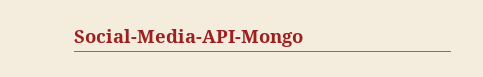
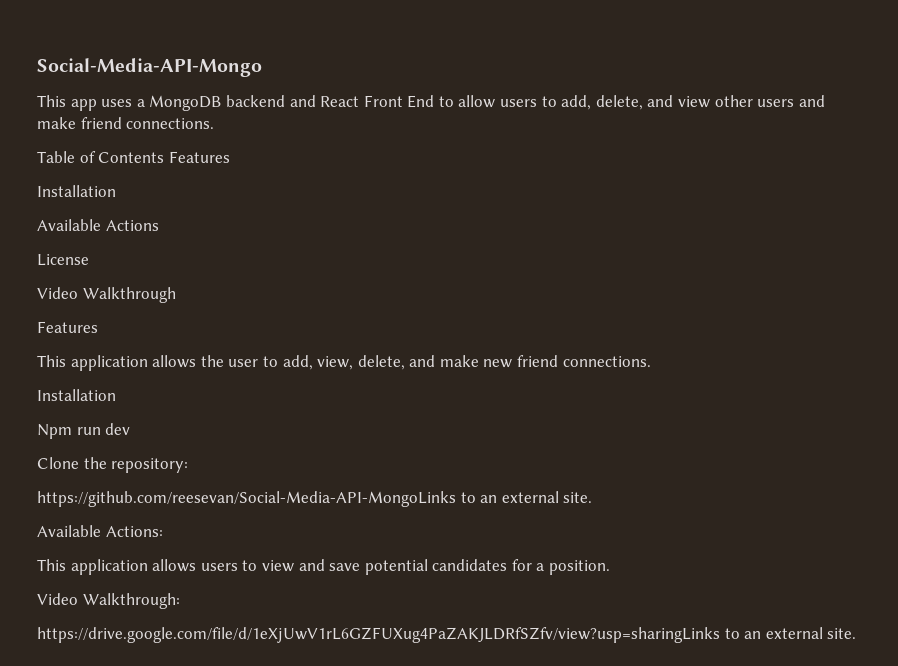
+ This app uses a MongoDB backend and React Front End to allow users to add, delete, and view other users and make friend connections.
+ Table of Contents Features
+ Installation
+ Available Actions
+ License
+ Video Walkthrough
+ Features
+ This application allows the user to add, view, delete, and make new friend connections.
+ Installation
+ Npm run dev
+ Clone the repository:
+ https://github.com/reesevan/Social-Media-API-MongoLinks to an external site.
+ Available Actions:
+ This application allows users to view and save potential candidates for a position.
+ Video Walkthrough:
+ https://drive.google.com/file/d/1eXjUwV1rL6GZFUXug4PaZAKJLDRfSZfv/view?usp=sharingLinks to an external site.

